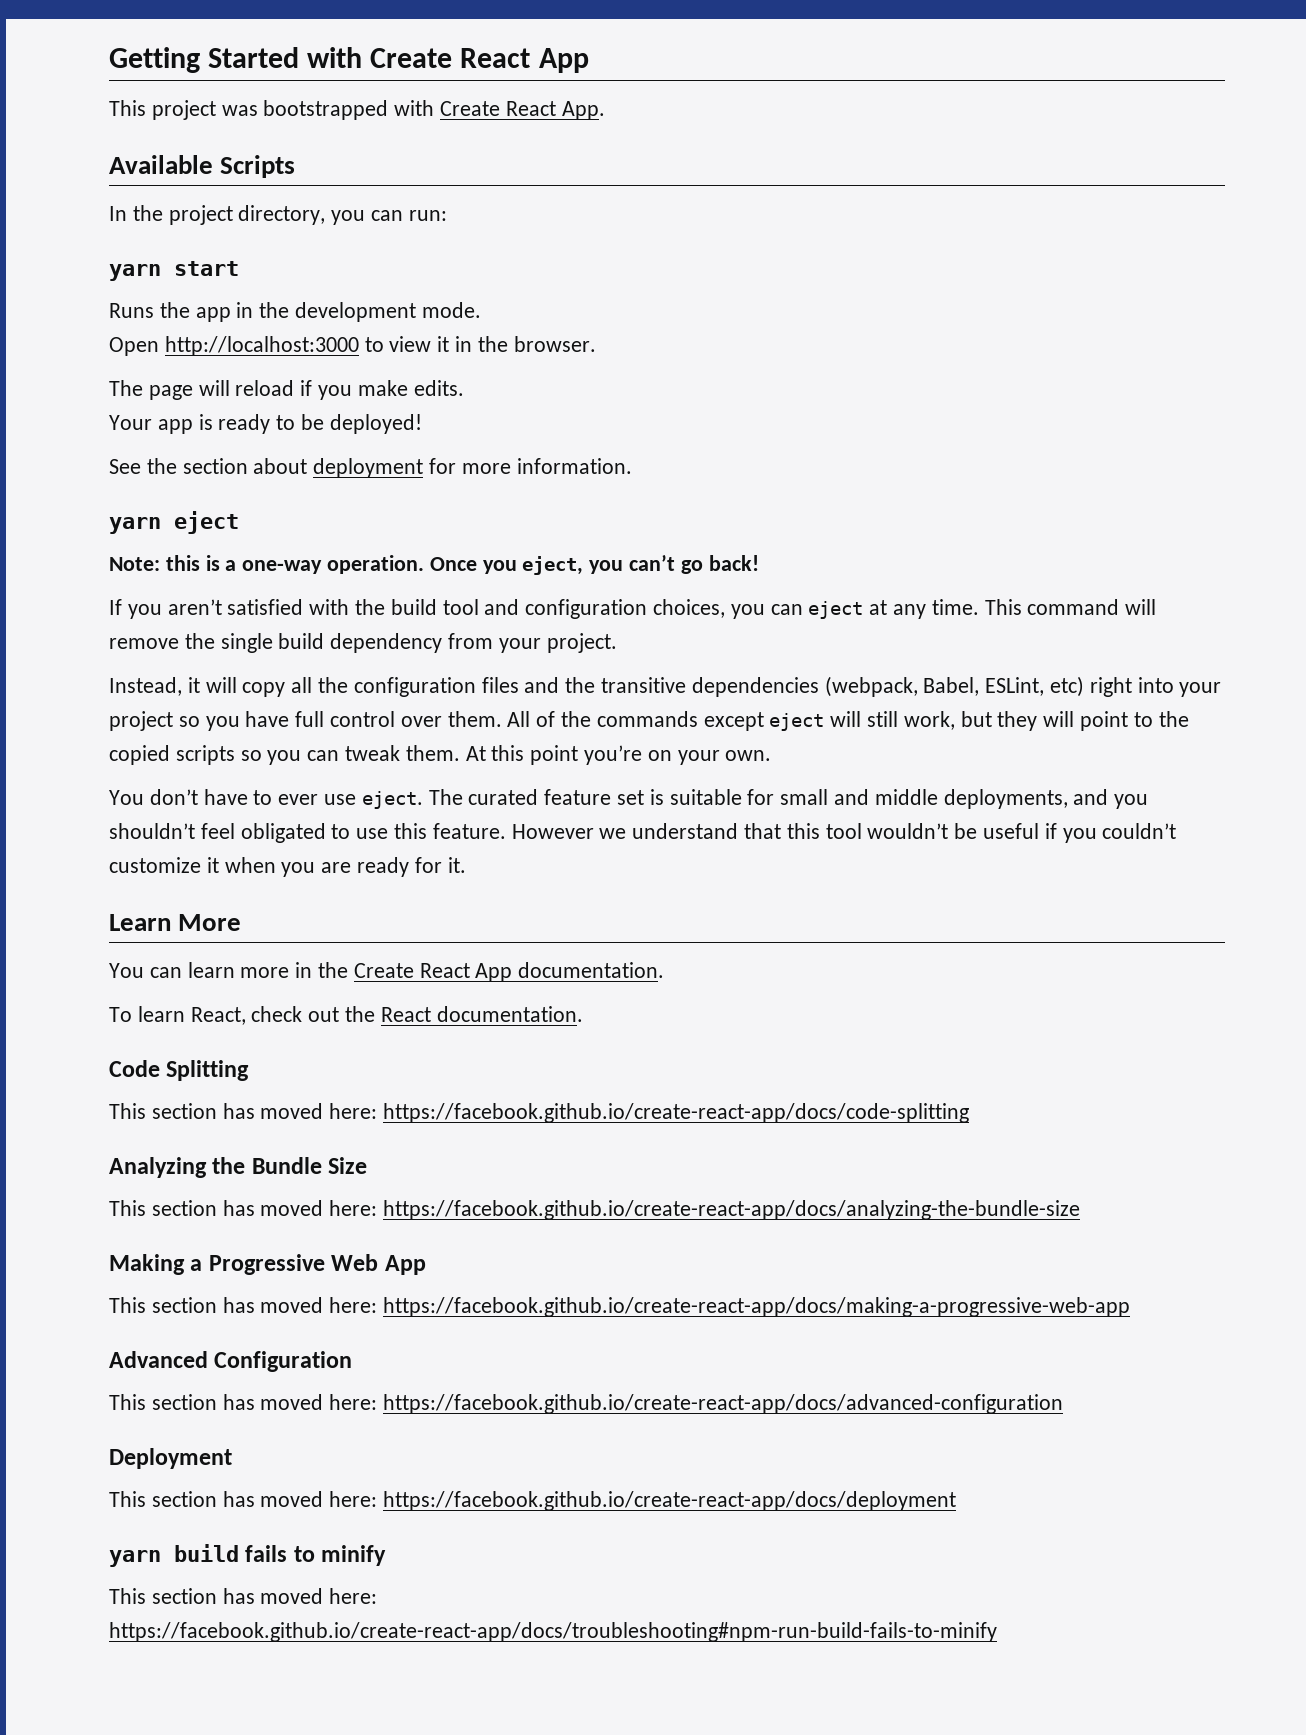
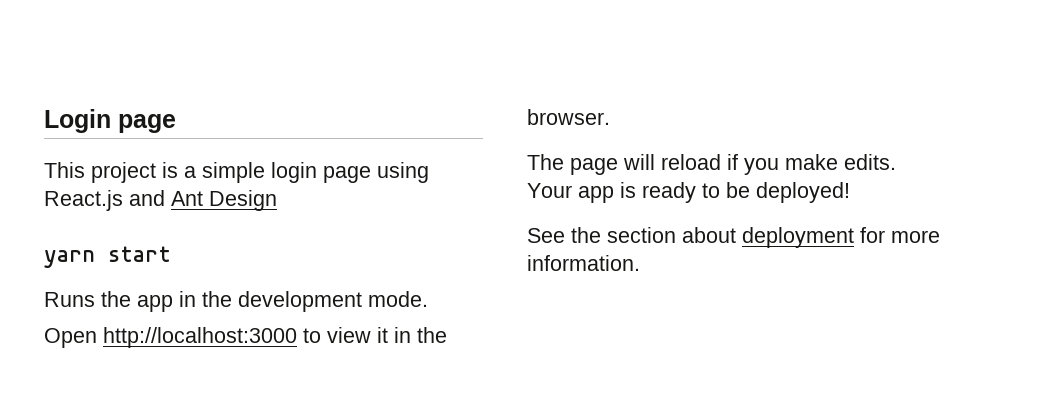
- Getting Started with Create React App
- This project was bootstrapped with Create React App.
- Available Scripts
- In the project directory, you can run:
+ Login page
+ This project is a simple login page using React.js and Ant Design
- yarn eject
- Note: this is a one-way operation. Once you eject, you can’t go back!
- If you aren’t satisfied with the build tool and configuration choices, you can eject at any time. This command will remove the single build dependency from your project.
- Instead, it will copy all the configuration files and the transitive dependencies (webpack, Babel, ESLint, etc) right into your project so you have full control over them. All of the commands except eject will still work, but they will point to the copied scripts so you can tweak them. At this point you’re on your own.
- You don’t have to ever use eject. The curated feature set is suitable for small and middle deployments, and you shouldn’t feel obligated to use this feature. However we understand that this tool wouldn’t be useful if you couldn’t customize it when you are ready for it.
- Learn More
- You can learn more in the Create React App documentation.
- To learn React, check out the React documentation.
- Code Splitting
- This section has moved here: https://facebook.github.io/create-react-app/docs/code-splitting
- Analyzing the Bundle Size
- This section has moved here: https://facebook.github.io/create-react-app/docs/analyzing-the-bundle-size
- Making a Progressive Web App
- This section has moved here: https://facebook.github.io/create-react-app/docs/making-a-progressive-web-app
- Advanced Configuration
- This section has moved here: https://facebook.github.io/create-react-app/docs/advanced-configuration
- Deployment
- This section has moved here: https://facebook.github.io/create-react-app/docs/deployment
- yarn build fails to minify
- This section has moved here: https://facebook.github.io/create-react-app/docs/troubleshooting#npm-run-build-fails-to-minify

